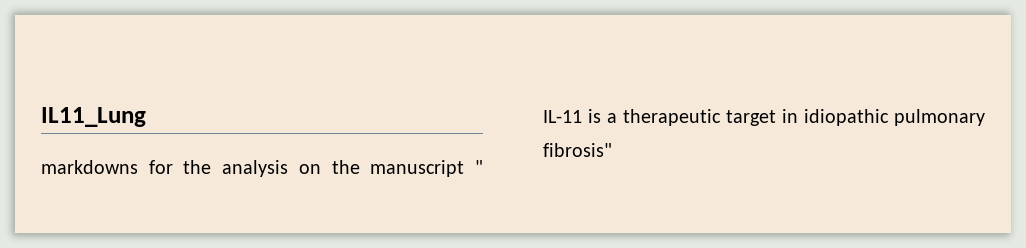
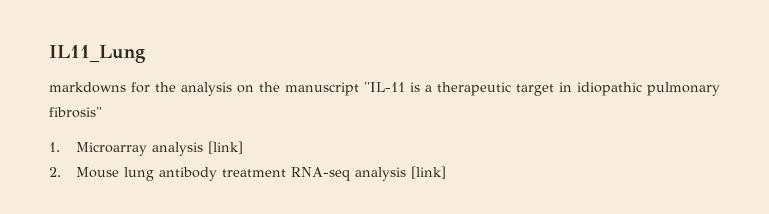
- markdowns for the analysis on the manuscript " IL-11 is a therapeutic target in idiopathic pulmonary fibrosis"
+ markdowns for the analysis on the manuscript "IL-11 is a therapeutic target in idiopathic pulmonary fibrosis"
+ 1. Microarray analysis [link]
+ 2. Mouse lung antibody treatment RNA-seq analysis [link]

